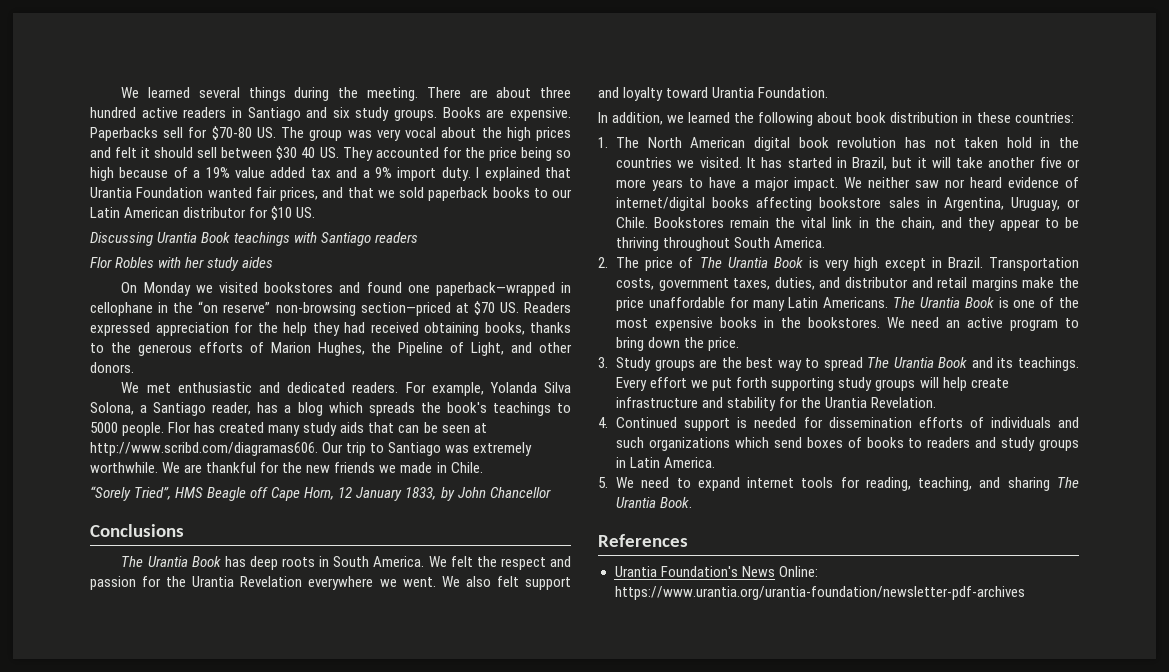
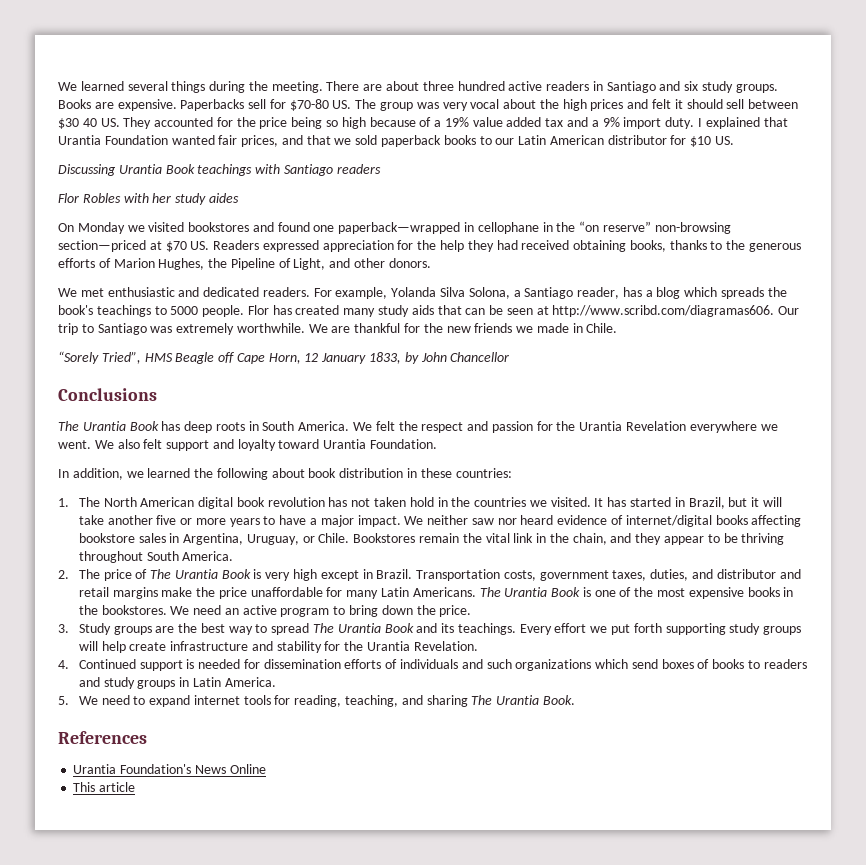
- Urantia Foundation's News Online: https://www.urantia.org/urantia-foundation/newsletter-pdf-archives
+ Urantia Foundation's News Online
+ This article

